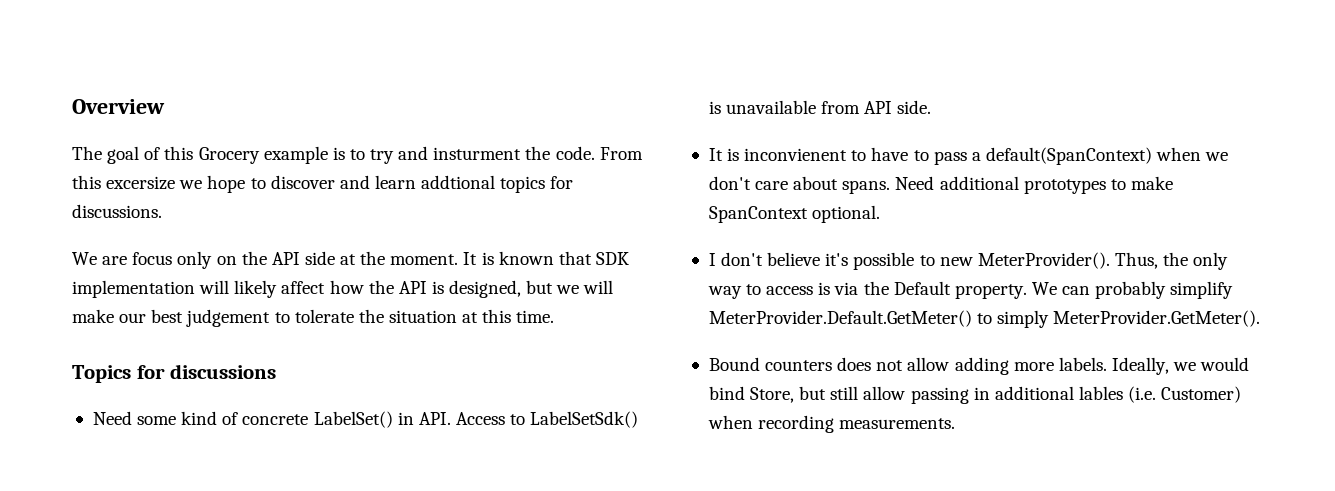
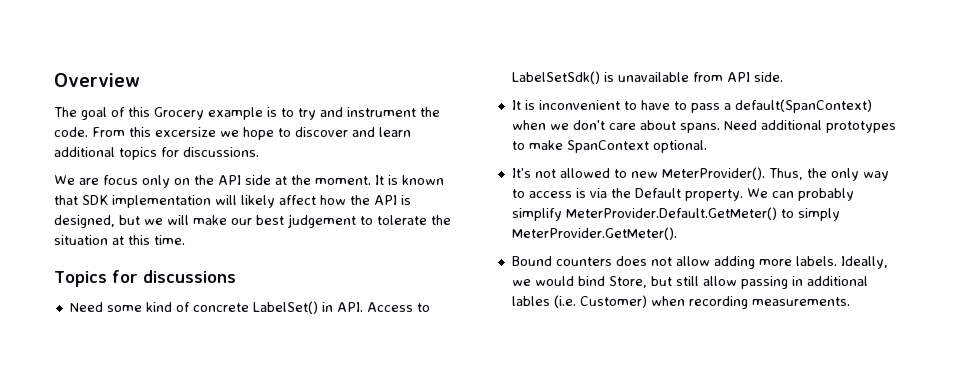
- The goal of this Grocery example is to try and insturment the code.
+ The goal of this Grocery example is to try and instrument the code.
- From this excersize we hope to discover and learn addtional topics for discussions.
+ From this excersize we hope to discover and learn additional topics for discussions.
- It is inconvienent to have to pass a default(SpanContext) when we don't care about spans.
+ It is inconvenient to have to pass a default(SpanContext) when we don't care about spans.
- I don't believe it's possible to new MeterProvider().
+ It's not allowed to new MeterProvider().

